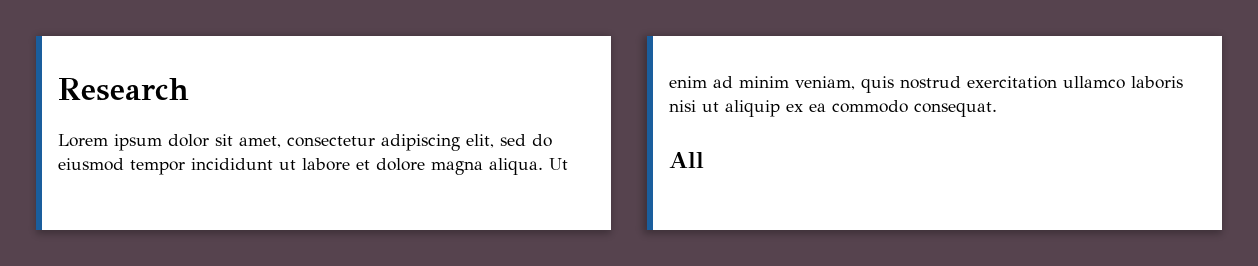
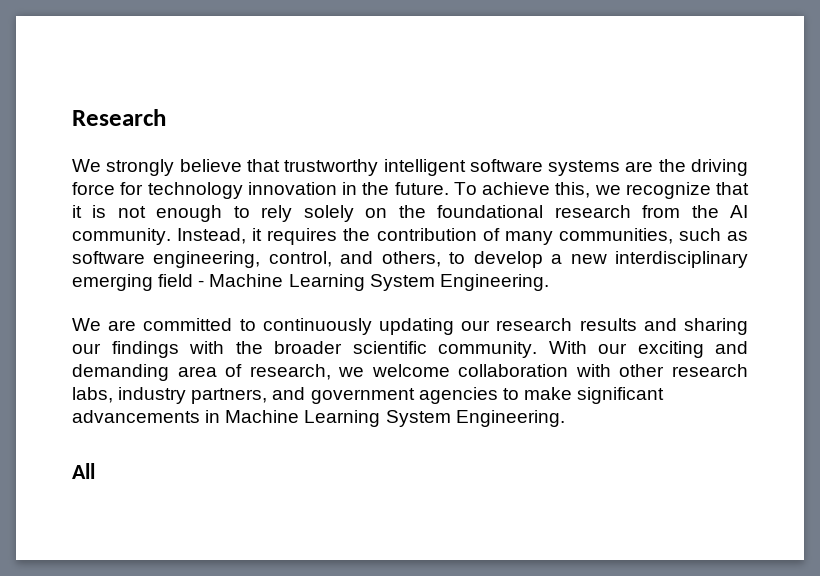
- Lorem ipsum dolor sit amet, consectetur adipiscing elit, sed do eiusmod tempor incididunt ut labore et dolore magna aliqua. Ut enim ad minim veniam, quis nostrud exercitation ullamco laboris nisi ut aliquip ex ea commodo consequat.
+ We strongly believe that trustworthy intelligent software systems are the driving force for technology innovation in the future. To achieve this, we recognize that it is not enough to rely solely on the foundational research from the AI community. Instead, it requires the contribution of many communities, such as software engineering, control, and others, to develop a new interdisciplinary emerging field - Machine Learning System Engineering.
+ We are committed to continuously updating our research results and sharing our findings with the broader scientific community. With our exciting and demanding area of research, we welcome collaboration with other research labs, industry partners, and government agencies to make significant advancements in Machine Learning System Engineering.

